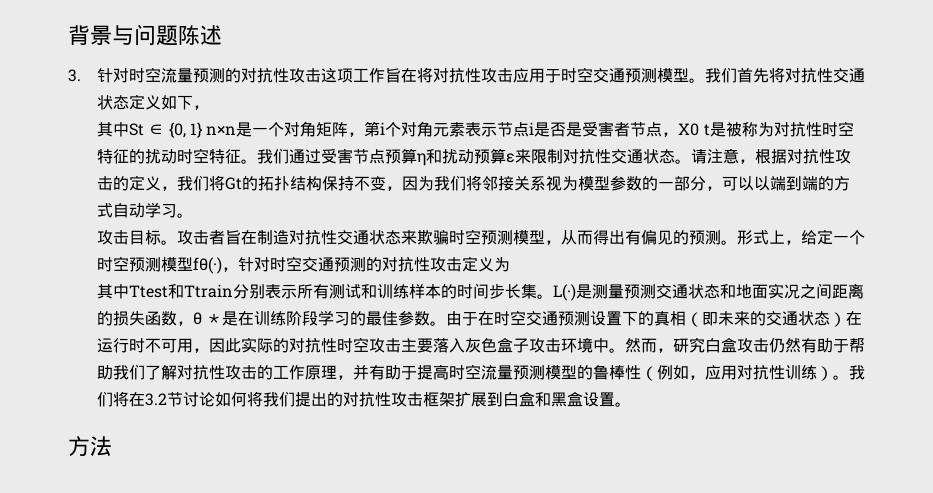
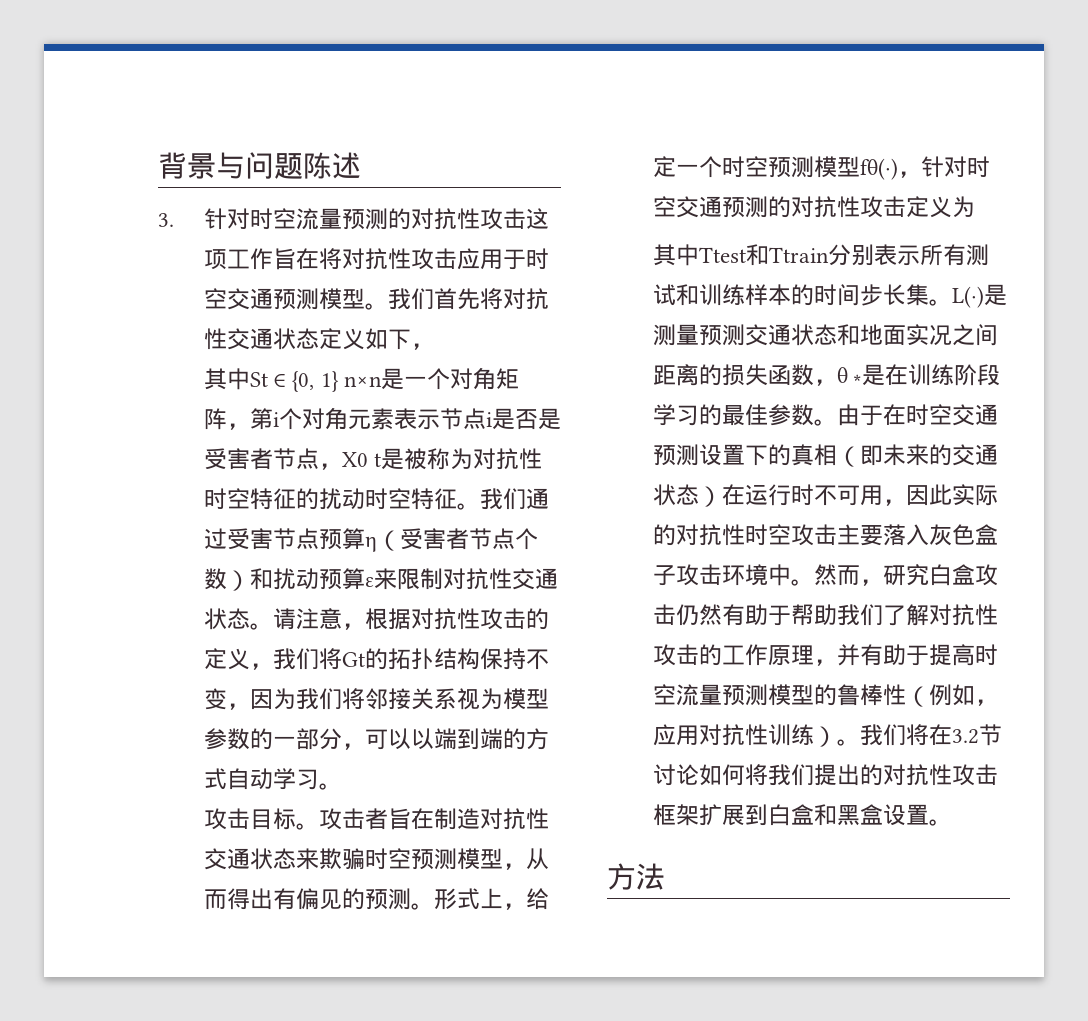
- 我们通过受害节点预算η和扰动预算ε来限制对抗性交通状态。
+ 我们通过受害节点预算η（受害者节点个数）和扰动预算ε来限制对抗性交通状态。

